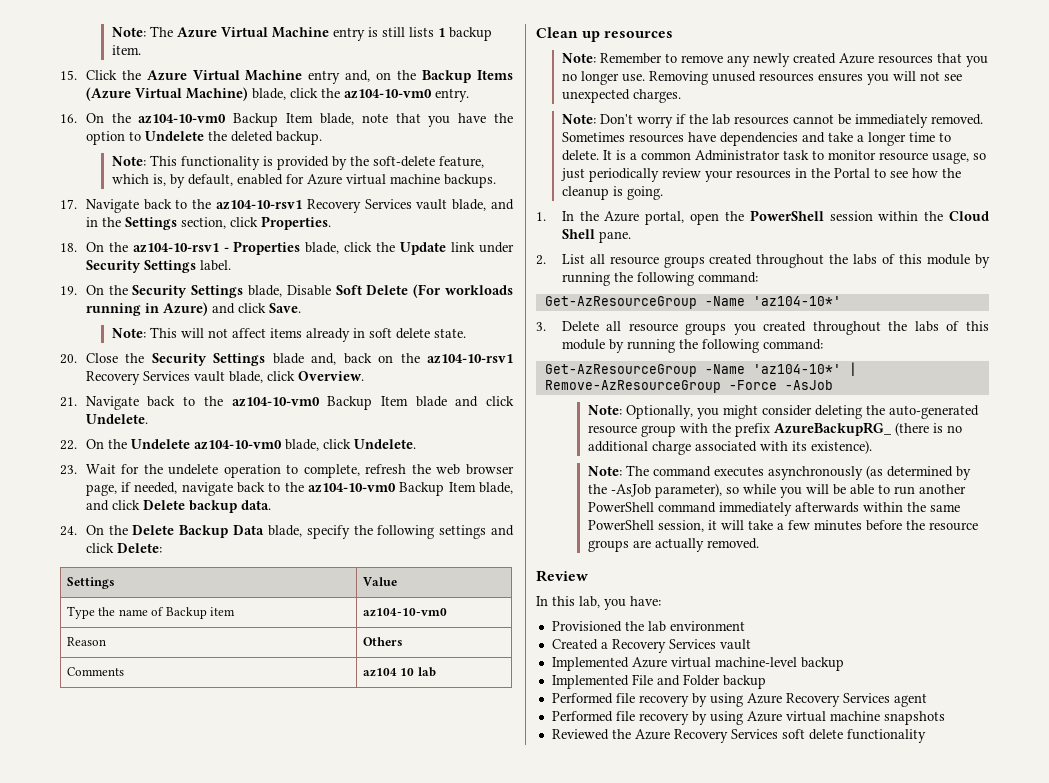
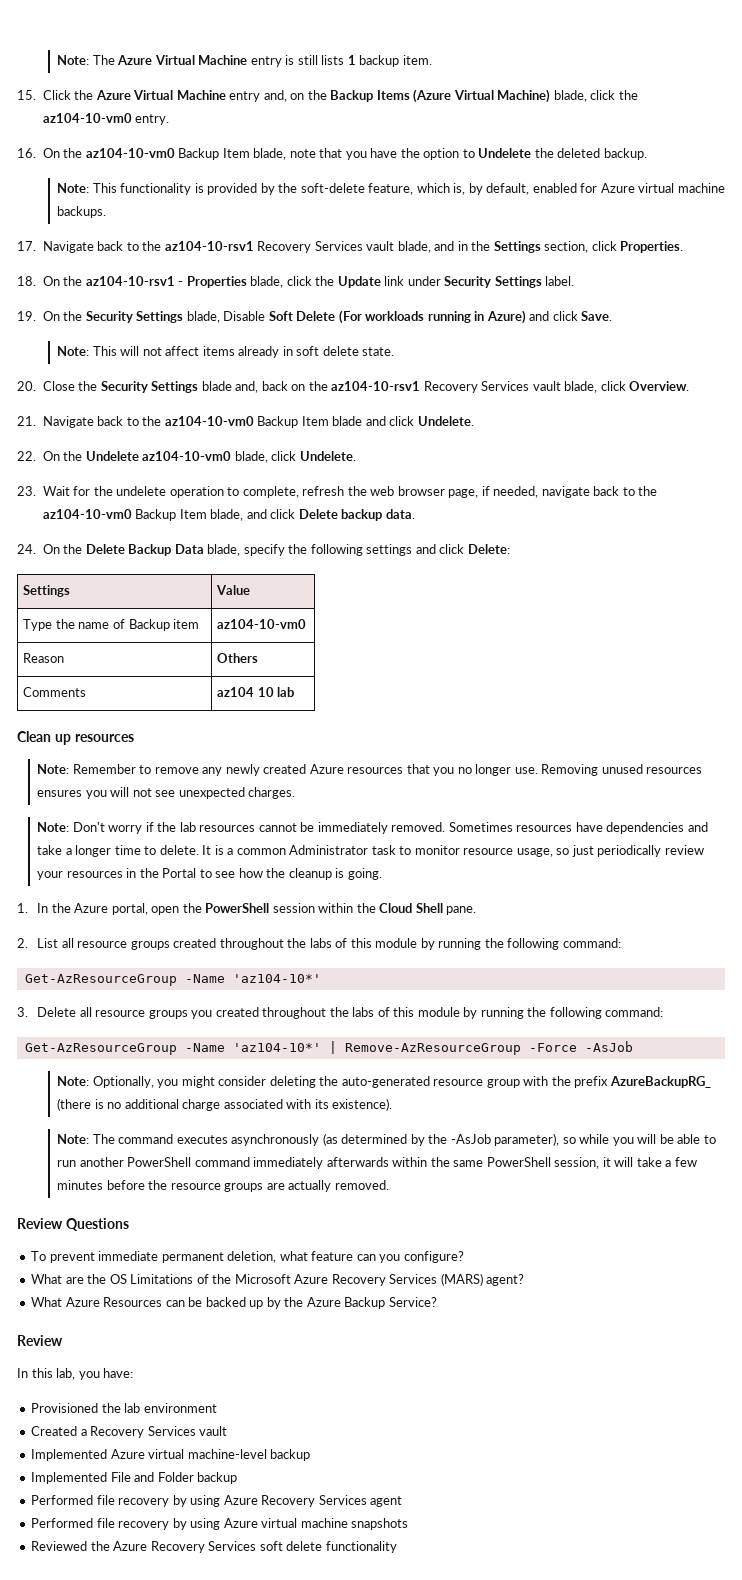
+ Review Questions
+ To prevent immediate permanent deletion, what feature can you configure?
+ What are the OS Limitations of the Microsoft Azure Recovery Services (MARS) agent?
+ What Azure Resources can be backed up by the Azure Backup Service?

